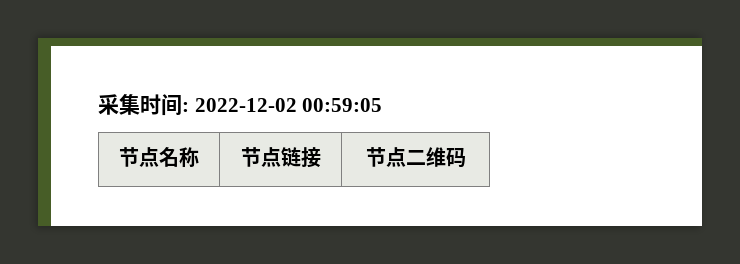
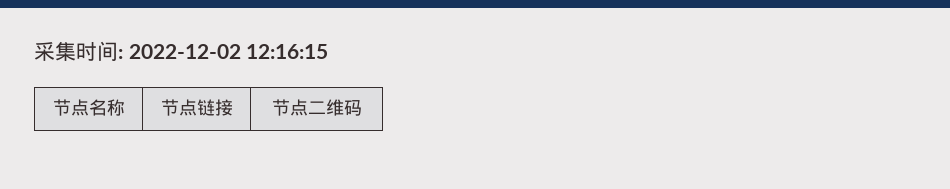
- 采集时间: 2022-12-02 00:59:05
+ 采集时间: 2022-12-02 12:16:15

